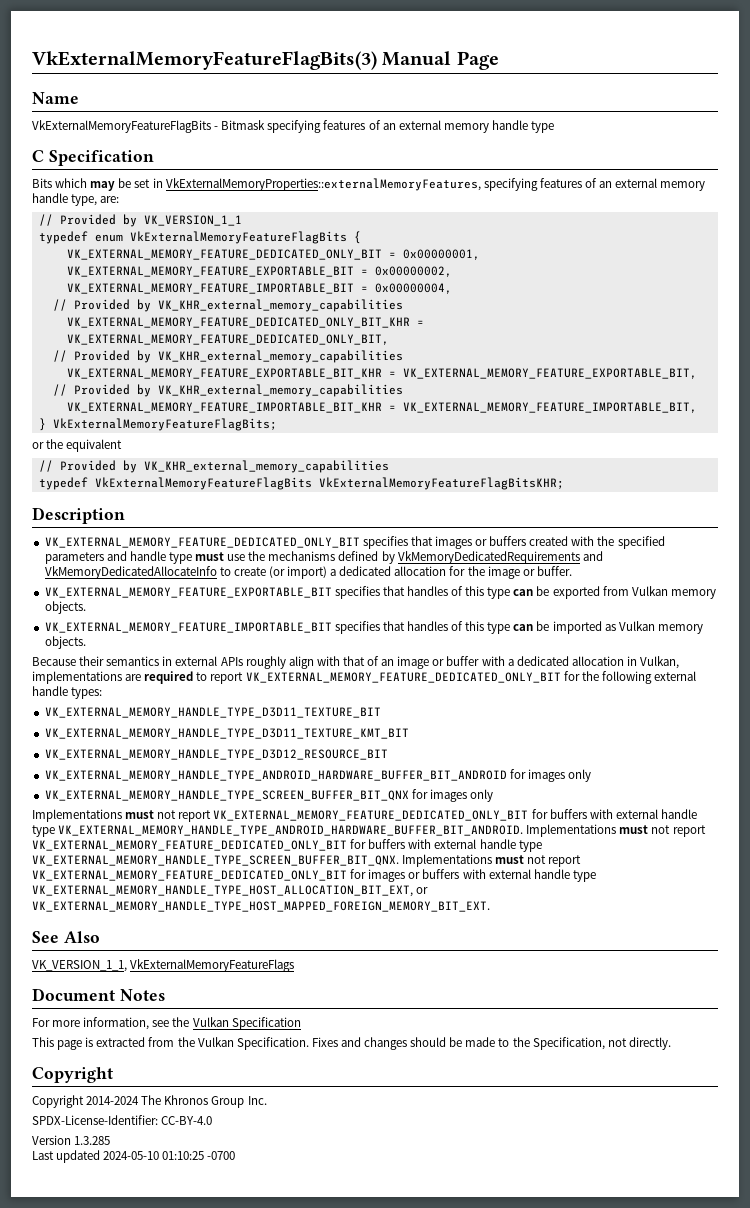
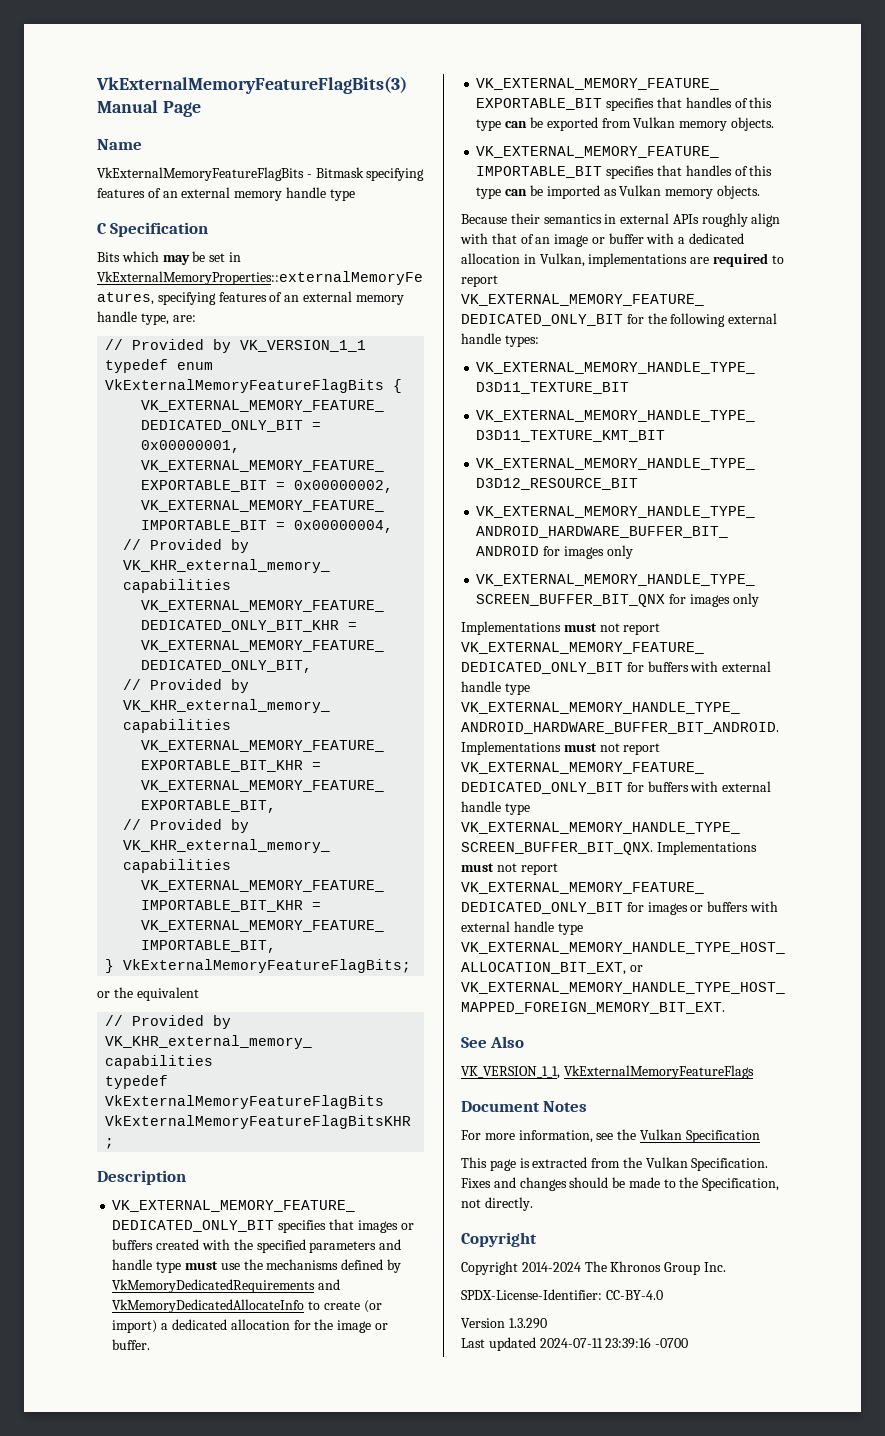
- Version 1.3.285
+ Version 1.3.290
- Last updated 2024-05-10 01:10:25 -0700
+ Last updated 2024-07-11 23:39:16 -0700

